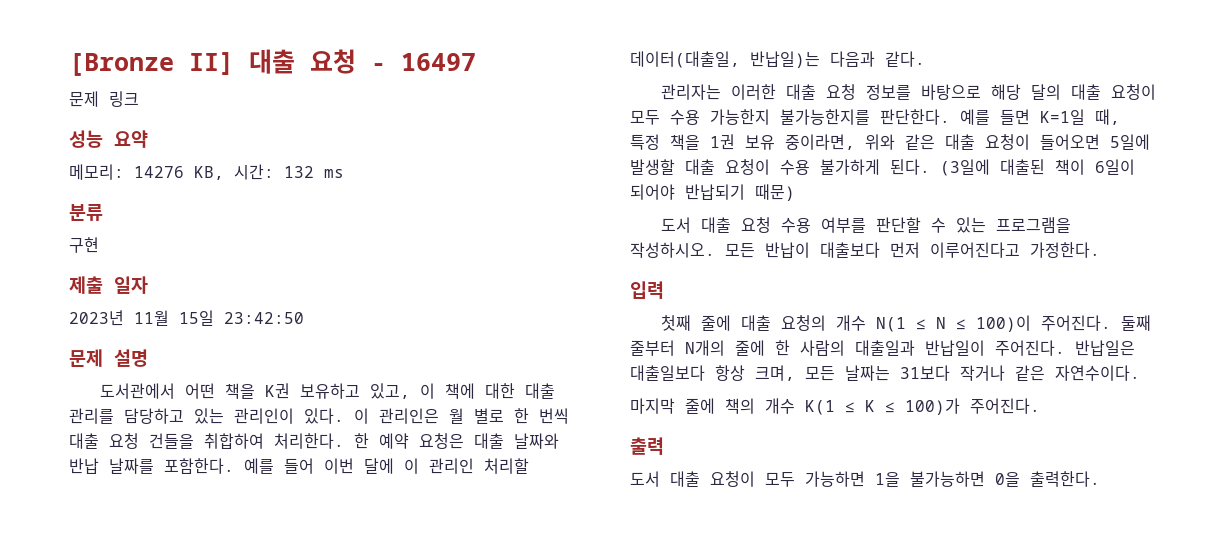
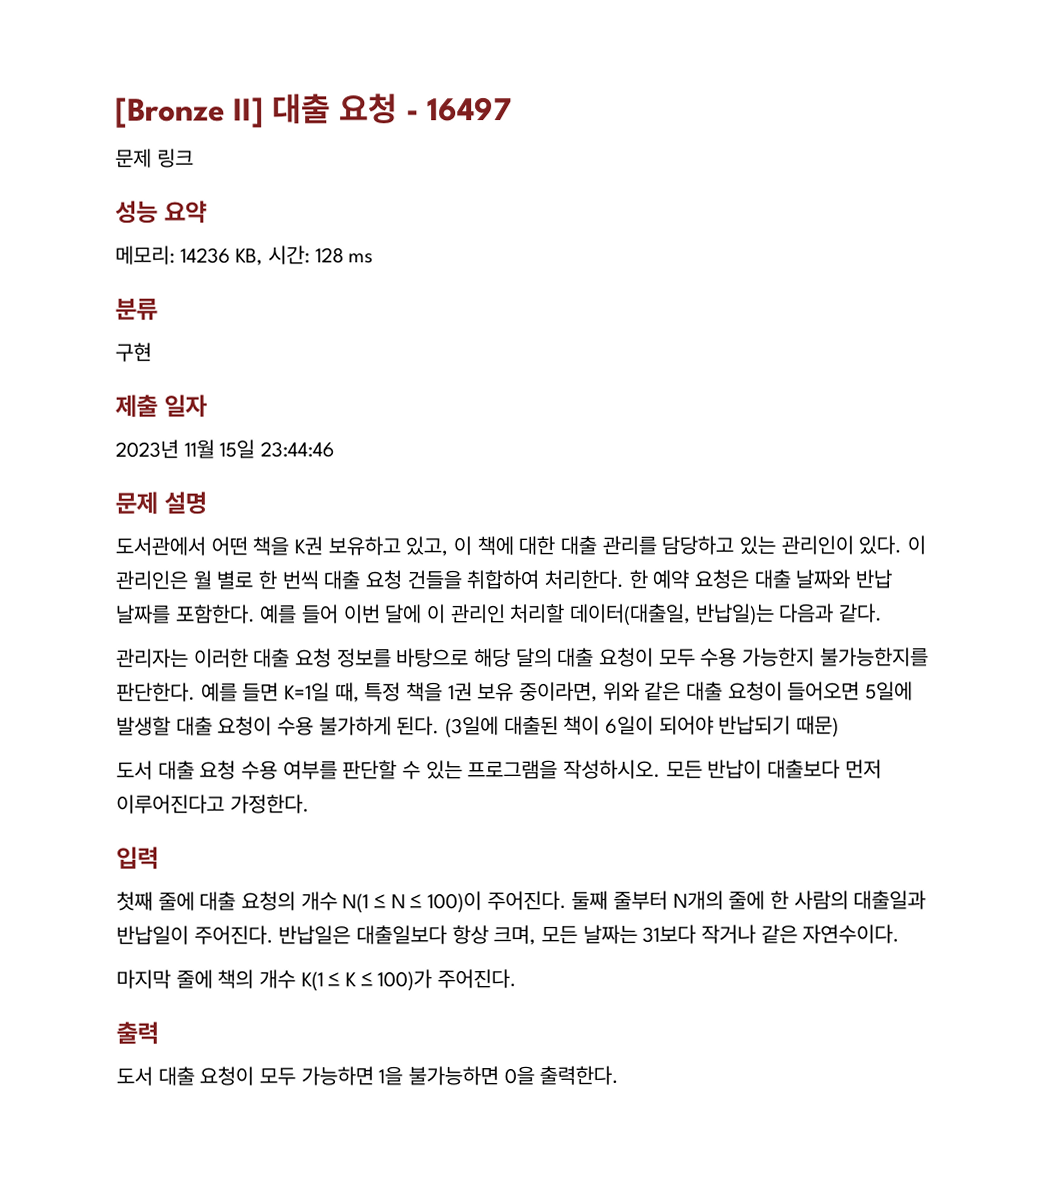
- 메모리: 14276 KB, 시간: 132 ms
+ 메모리: 14236 KB, 시간: 128 ms
- 2023년 11월 15일 23:42:50
+ 2023년 11월 15일 23:44:46

